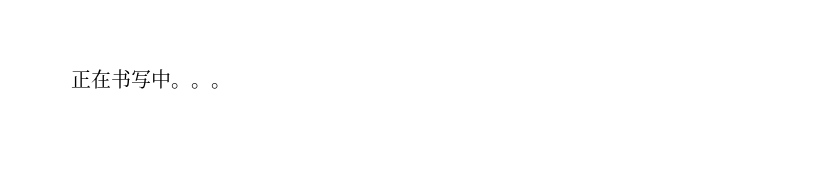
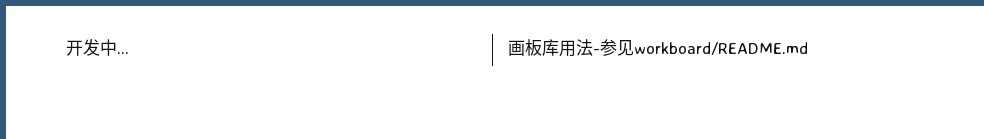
- 正在书写中。。。
+ 开发中...
+ 画板库用法-参见workboard/README.md

